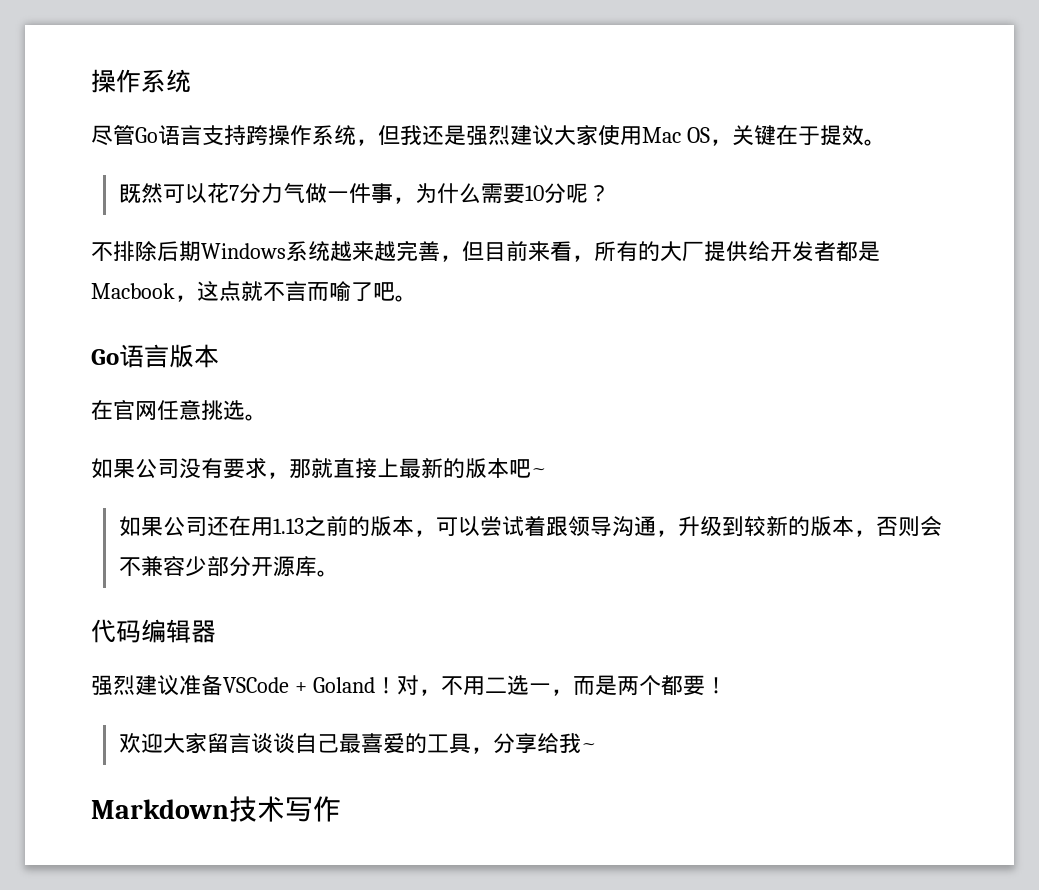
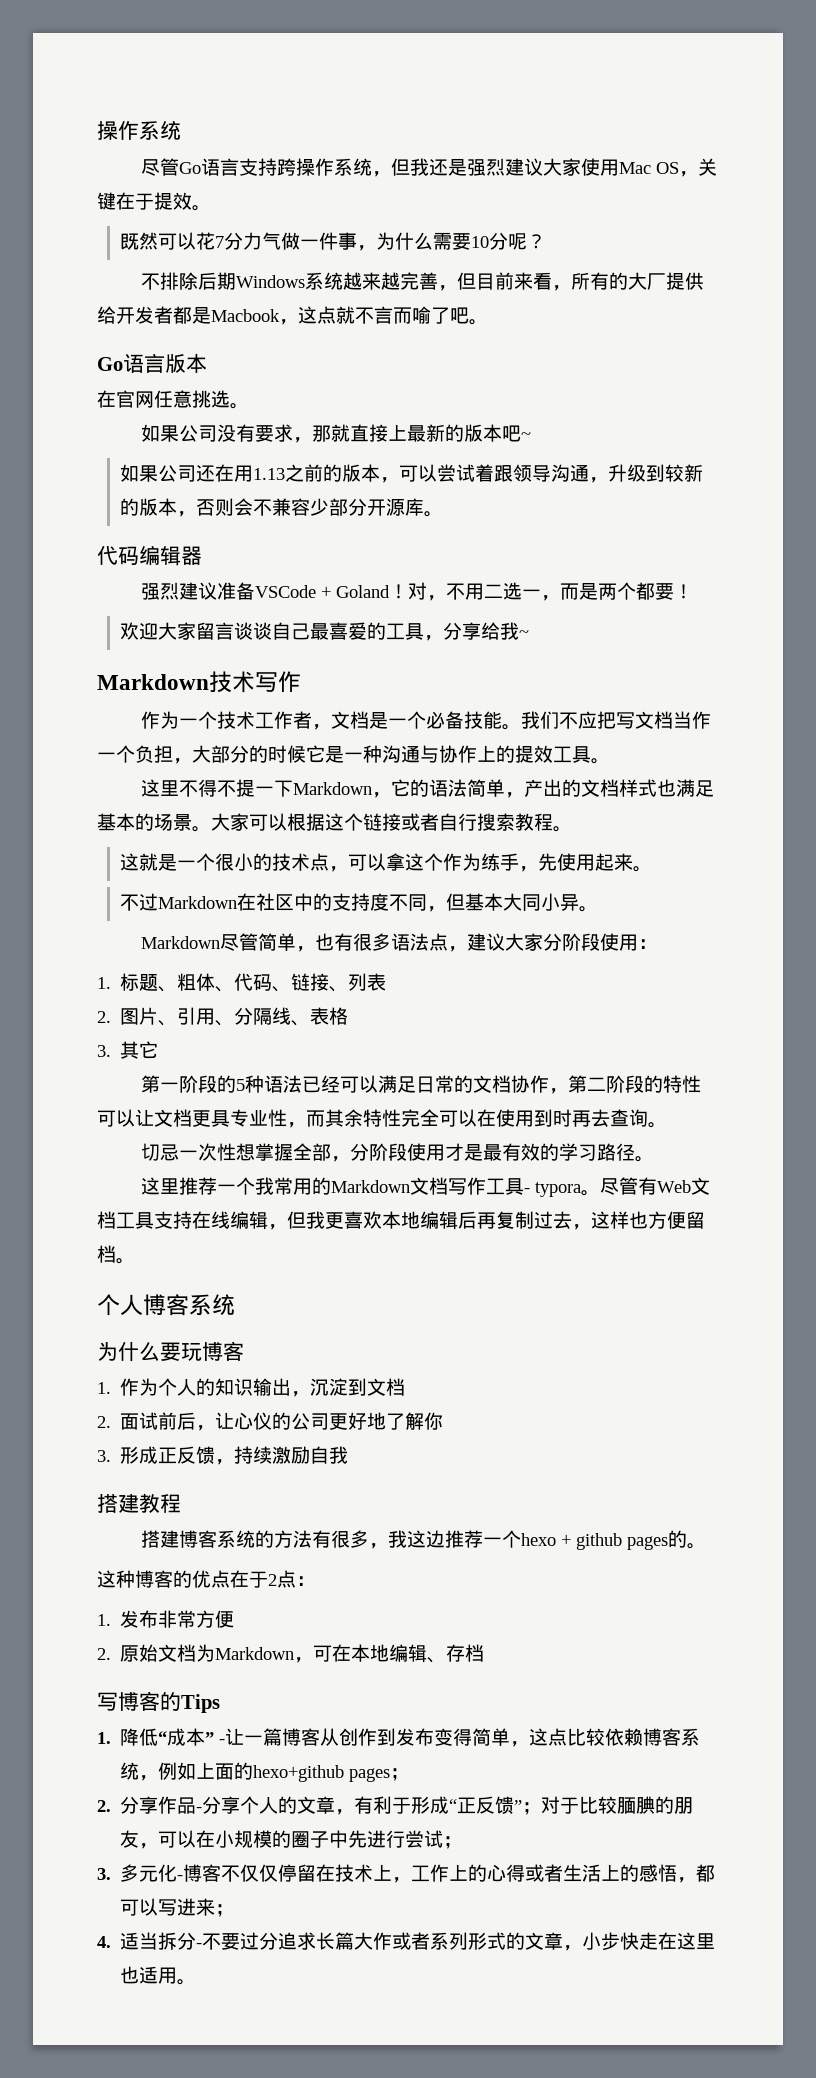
+ 作为一个技术工作者，文档是一个必备技能。我们不应把写文档当作一个负担，大部分的时候它是一种沟通与协作上的提效工具。
+ 这里不得不提一下Markdown，它的语法简单，产出的文档样式也满足基本的场景。大家可以根据这个链接或者自行搜索教程。
+ 这就是一个很小的技术点，可以拿这个作为练手，先使用起来。
+ 不过Markdown在社区中的支持度不同，但基本大同小异。
+ Markdown尽管简单，也有很多语法点，建议大家分阶段使用：
+ 1.标题、粗体、代码、链接、列表
+ 2.图片、引用、分隔线、表格
+ 3.其它
+ 第一阶段的5种语法已经可以满足日常的文档协作，第二阶段的特性可以让文档更具专业性，而其余特性完全可以在使用到时再去查询。
+ 切忌一次性想掌握全部，分阶段使用才是最有效的学习路径。
+ 这里推荐一个我常用的Markdown文档写作工具- typora。尽管有Web文档工具支持在线编辑，但我更喜欢本地编辑后再复制过去，这样也方便留档。
+ 个人博客系统
+ 为什么要玩博客
+ 1.作为个人的知识输出，沉淀到文档
+ 2.面试前后，让心仪的公司更好地了解你
+ 3.形成正反馈，持续激励自我
+ 搭建教程
+ 搭建博客系统的方法有很多，我这边推荐一个hexo + github pages的。
+ 这种博客的优点在于2点：
+ 1.发布非常方便
+ 2.原始文档为Markdown，可在本地编辑、存档
+ 写博客的Tips
+ 1.降低“成本” -让一篇博客从创作到发布变得简单，这点比较依赖博客系统，例如上面的hexo+github pages；
+ 2.分享作品-分享个人的文章，有利于形成“正反馈”；对于比较腼腆的朋友，可以在小规模的圈子中先进行尝试；
+ 3.多元化-博客不仅仅停留在技术上，工作上的心得或者生活上的感悟，都可以写进来；
+ 4.适当拆分-不要过分追求长篇大作或者系列形式的文章，小步快走在这里也适用。

